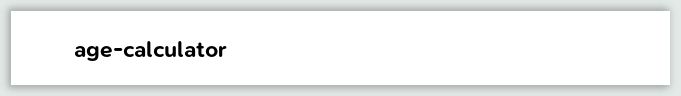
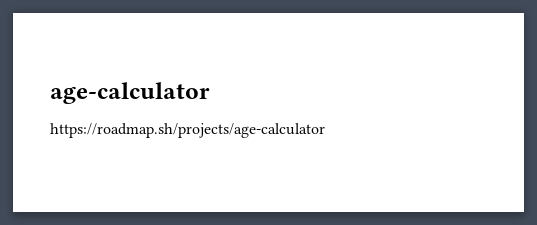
+ https://roadmap.sh/projects/age-calculator

